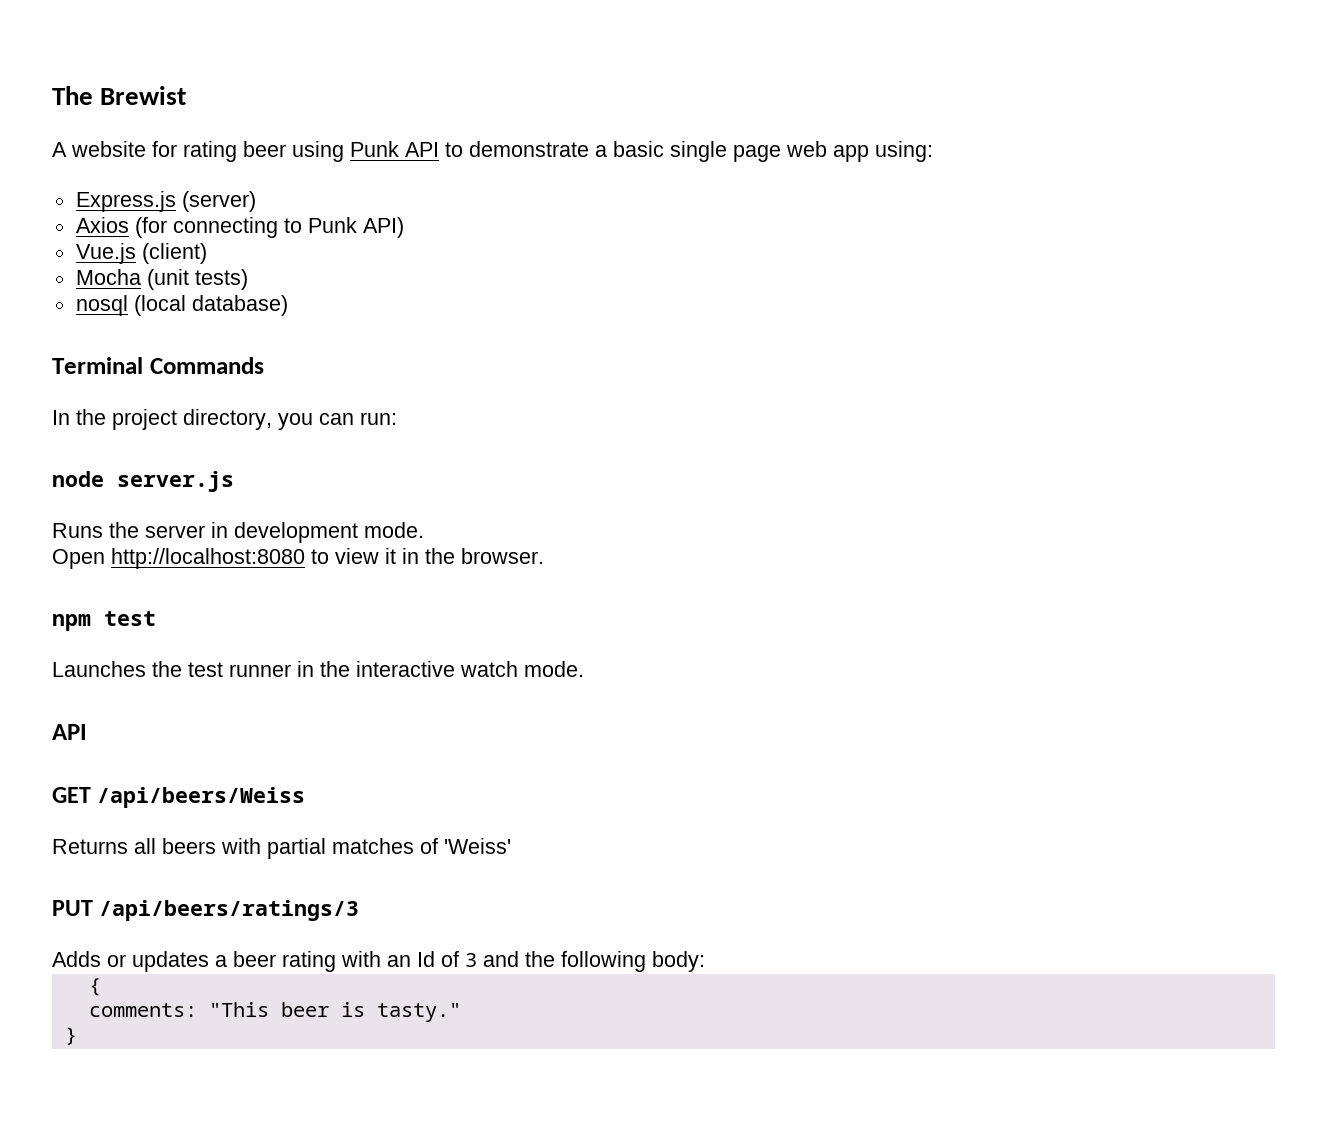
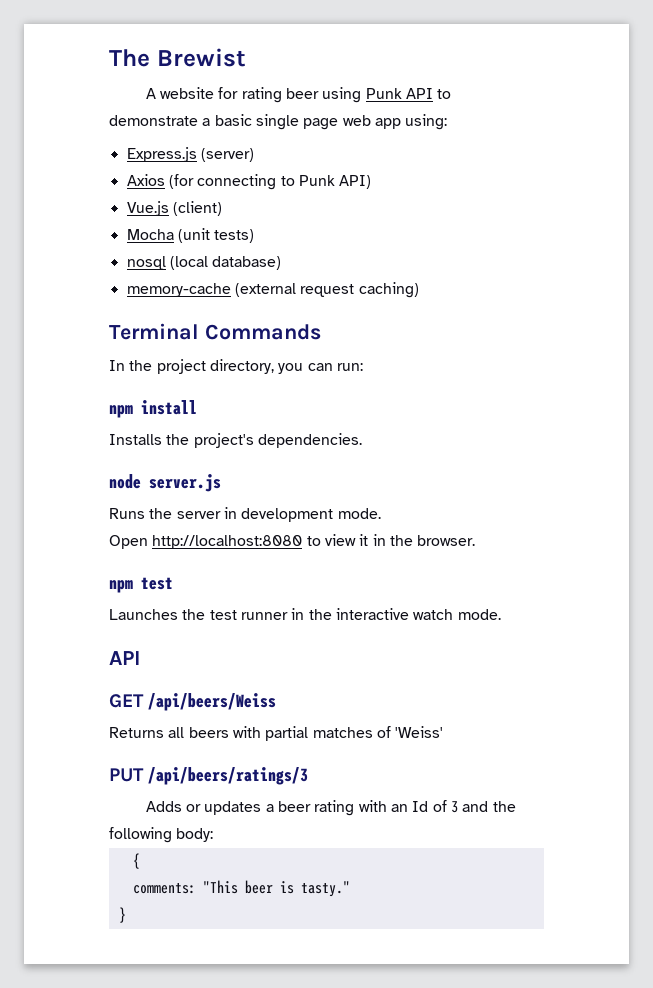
+ memory-cache (external request caching)
+ npm install
+ Installs the project's dependencies.

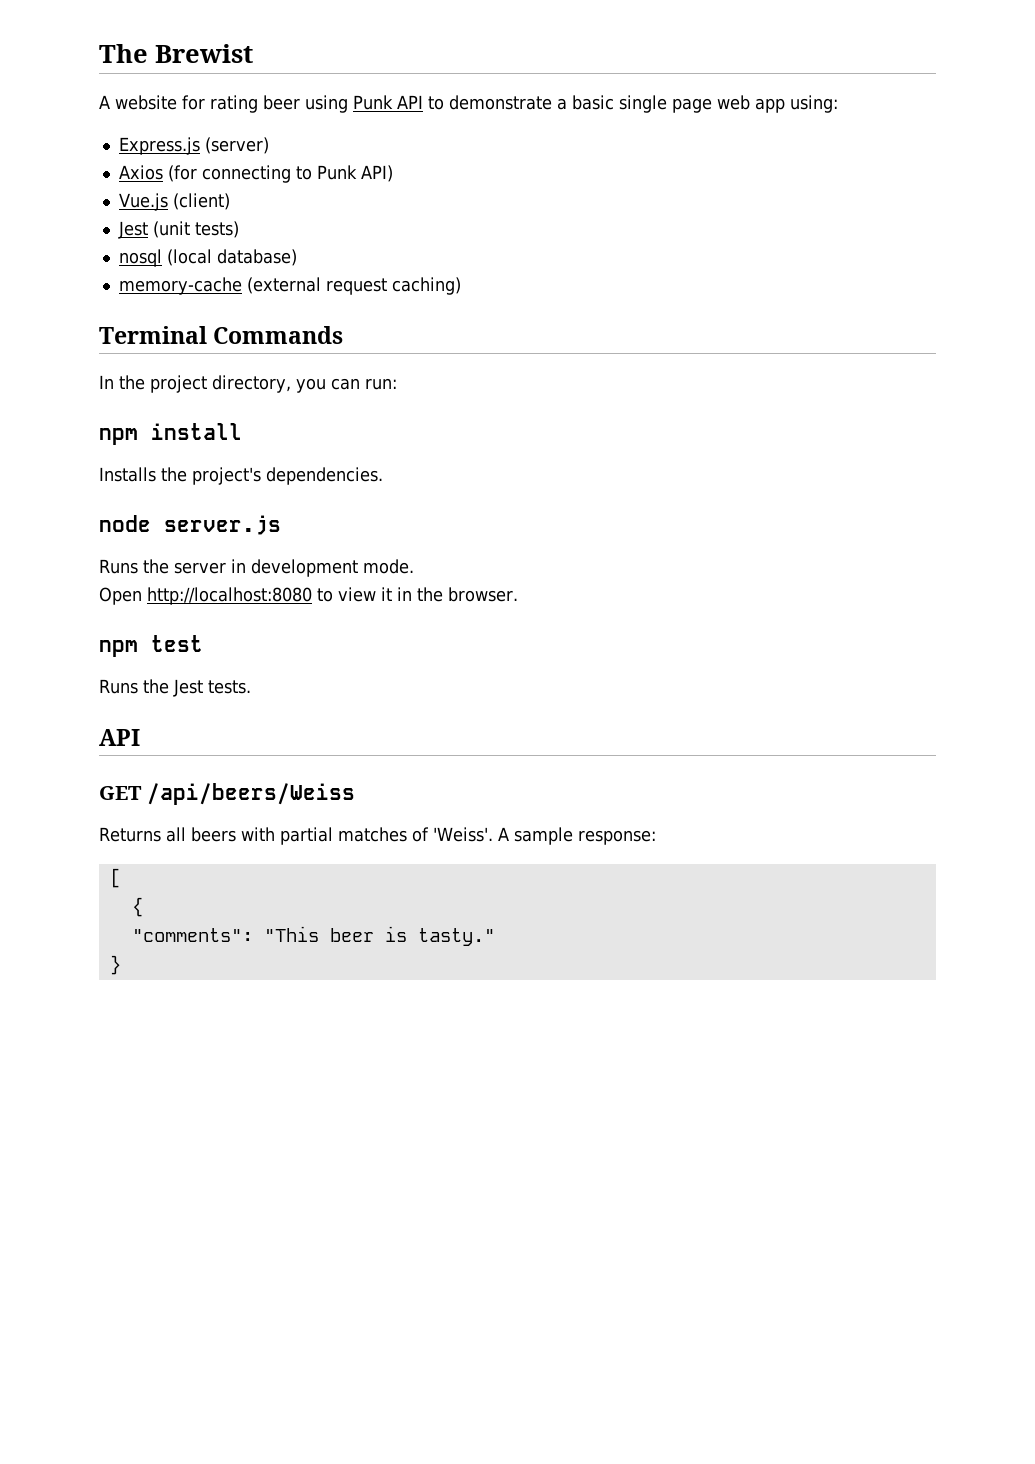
- Mocha (unit tests)
+ Jest (unit tests)
- Launches the test runner in the interactive watch mode.
+ Runs the Jest tests.
- Returns all beers with partial matches of 'Weiss'
- PUT /api/beers/ratings/3
- Adds or updates a beer rating with an Id of 3 and the following body:
+ Returns all beers with partial matches of 'Weiss'. A sample response:
+ [
- comments: "This beer is tasty."
+ "comments": "This beer is tasty."

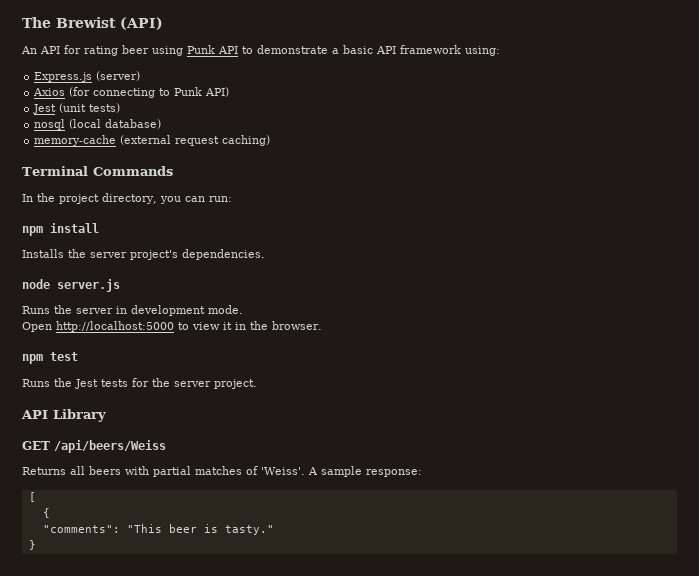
- The Brewist
- A website for rating beer using Punk API to demonstrate a basic single page web app using:
+ The Brewist (API)
+ An API for rating beer using Punk API to demonstrate a basic API framework using:
- Vue.js (client)
- Installs the project's dependencies.
+ Installs the server project's dependencies.
- Open http://localhost:8080 to view it in the browser.
+ Open http://localhost:5000 to view it in the browser.
- Runs the Jest tests.
- API
+ Runs the Jest tests for the server project.
+ API Library

